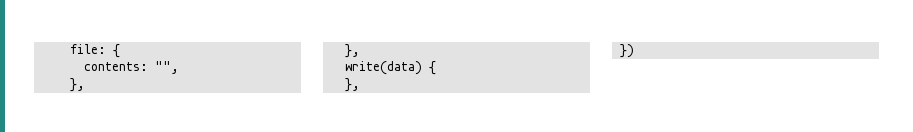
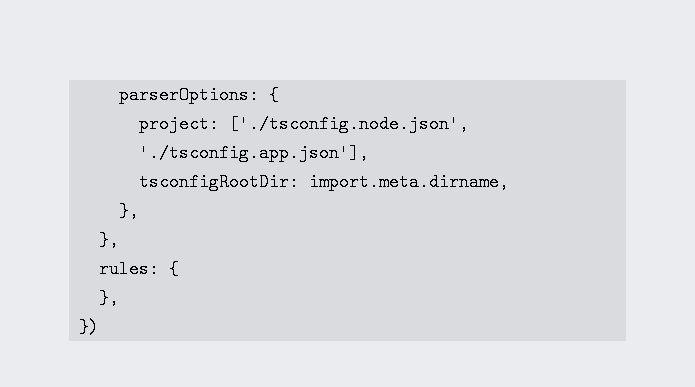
- file: {
- contents: "",
+ parserOptions: {
+ project: ['./tsconfig.node.json', './tsconfig.app.json'],
+ tsconfigRootDir: import.meta.dirname,
- write(data) {
+ rules: {

